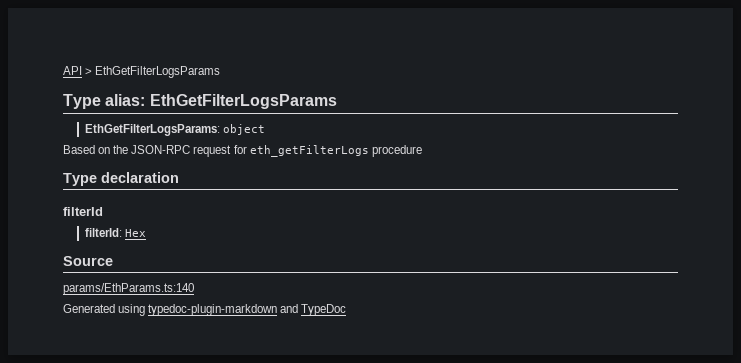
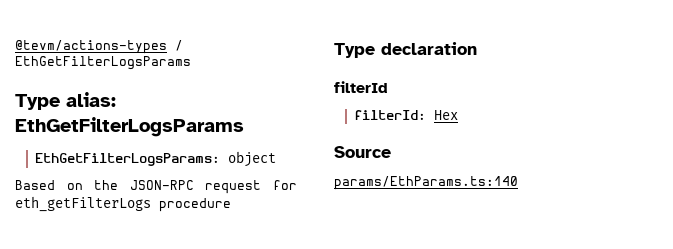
- API > EthGetFilterLogsParams
+ @tevm/actions-types / EthGetFilterLogsParams
- Generated using typedoc-plugin-markdown and TypeDoc

